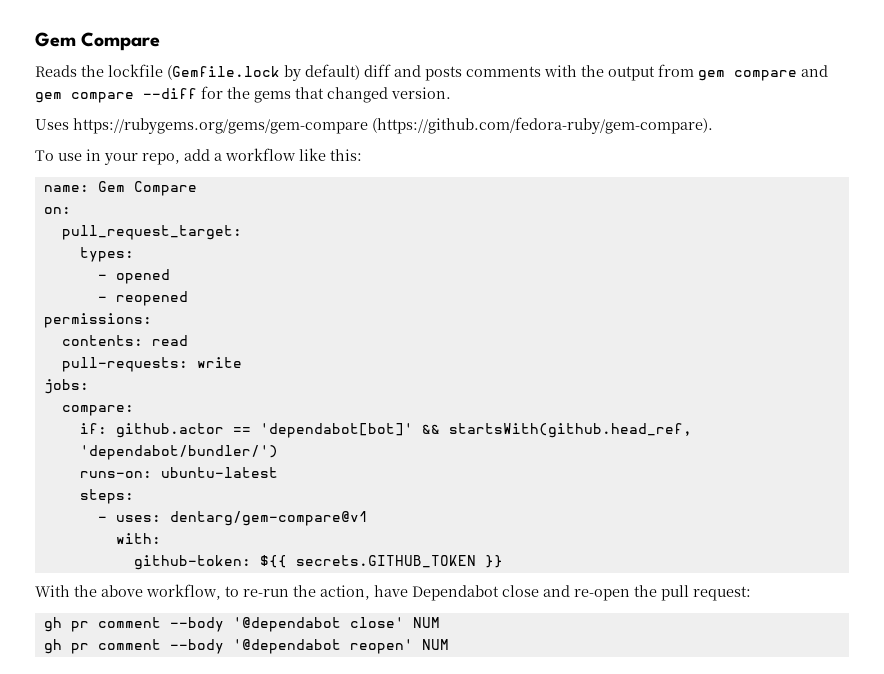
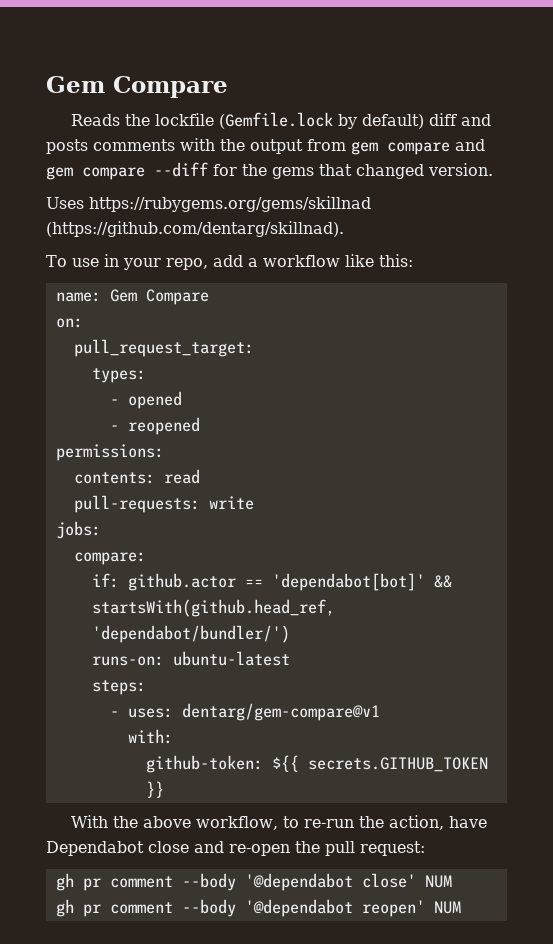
- Uses https://rubygems.org/gems/gem-compare (https://github.com/fedora-ruby/gem-compare).
+ Uses https://rubygems.org/gems/skillnad (https://github.com/dentarg/skillnad).

